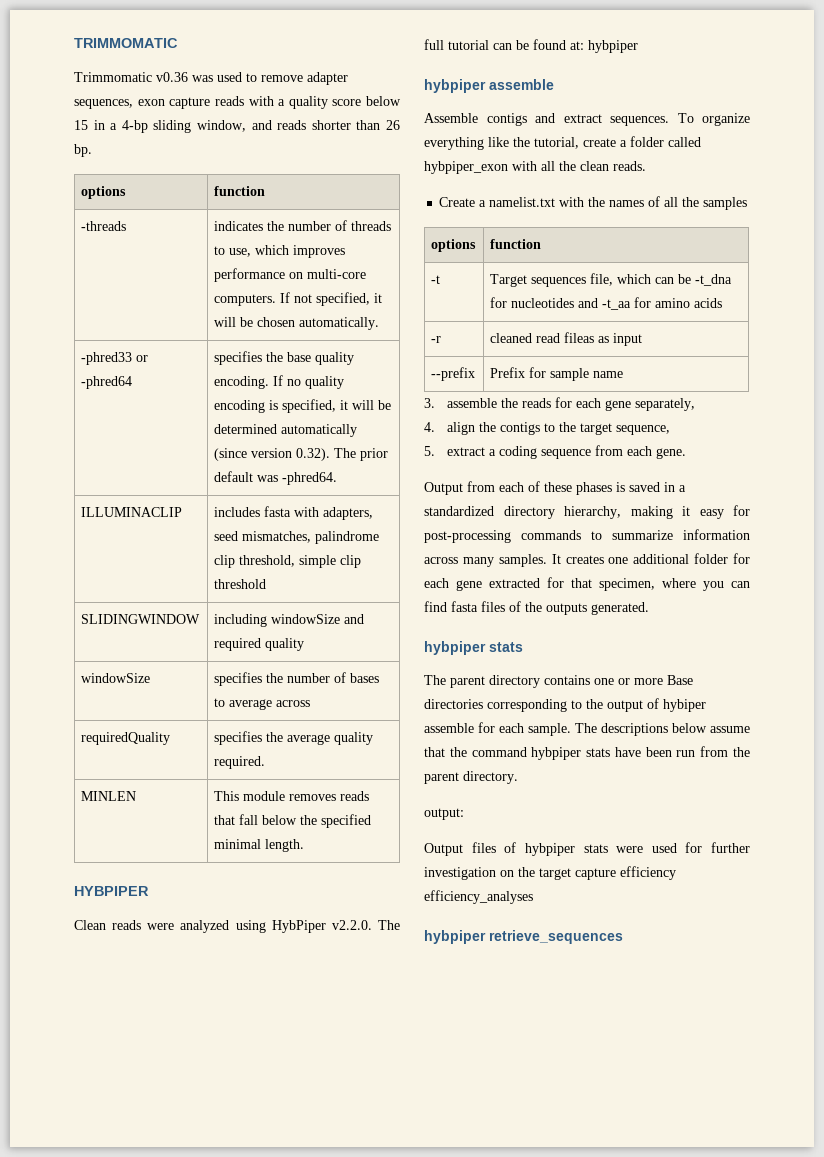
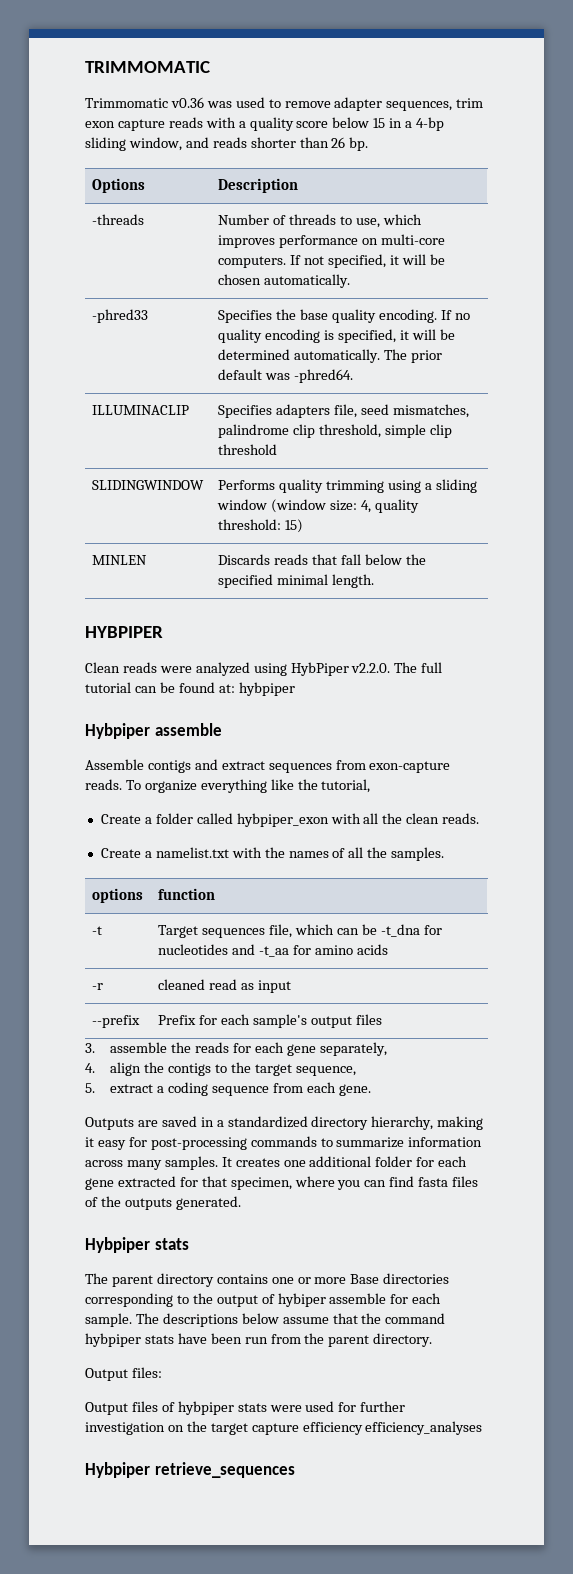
- Trimmomatic v0.36 was used to remove adapter sequences, exon capture reads with a quality score below 15 in a 4-bp sliding window, and reads shorter than 26 bp.
- options | function
+ Trimmomatic v0.36 was used to remove adapter sequences, trim exon capture reads with a quality score below 15 in a 4-bp sliding window, and reads shorter than 26 bp.
+ Options | Description
- -threads | indicates the number of threads to use, which improves performance on multi-core computers. If not specified, it will be chosen automatically.
+ -threads | Number of threads to use, which improves performance on multi-core computers. If not specified, it will be chosen automatically.
- -phred33 or -phred64 | specifies the base quality encoding. If no quality encoding is specified, it will be determined automatically (since version 0.32). The prior default was -phred64.
+ -phred33 | Specifies the base quality encoding. If no quality encoding is specified, it will be determined automatically. The prior default was -phred64.
- ILLUMINACLIP | includes fasta with adapters, seed mismatches, palindrome clip threshold, simple clip threshold
+ ILLUMINACLIP | Specifies adapters file, seed mismatches, palindrome clip threshold, simple clip threshold
- SLIDINGWINDOW | including windowSize and required quality
- windowSize | specifies the number of bases to average across
- requiredQuality | specifies the average quality required.
- MINLEN | This module removes reads that fall below the specified minimal length.
+ SLIDINGWINDOW | Performs quality trimming using a sliding window (window size: 4, quality threshold: 15)
+ MINLEN | Discards reads that fall below the specified minimal length.
- hybpiper assemble
+ Hybpiper assemble
- Assemble contigs and extract sequences.
+ Assemble contigs and extract sequences from exon-capture reads.
- To organize everything like the tutorial, create a folder called hybpiper_exon with all the clean reads.
+ To organize everything like the tutorial,
+ Create a folder called hybpiper_exon with all the clean reads.
- Create a namelist.txt with the names of all the samples
+ Create a namelist.txt with the names of all the samples.
- -r | cleaned read fileas as input
+ -r | cleaned read as input
- --prefix | Prefix for sample name
+ --prefix | Prefix for each sample's output files
- Output from each of these phases is saved in a standardized directory hierarchy, making it easy for post-processing commands to summarize information across many samples.
+ Outputs are saved in a standardized directory hierarchy, making it easy for post-processing commands to summarize information across many samples.
  It creates one additional folder for each gene extracted for that specimen, where you can find fasta files of the outputs generated.
- hybpiper stats
+ Hybpiper stats
- output:
+ Output files:
- hybpiper retrieve_sequences
+ Hybpiper retrieve_sequences

